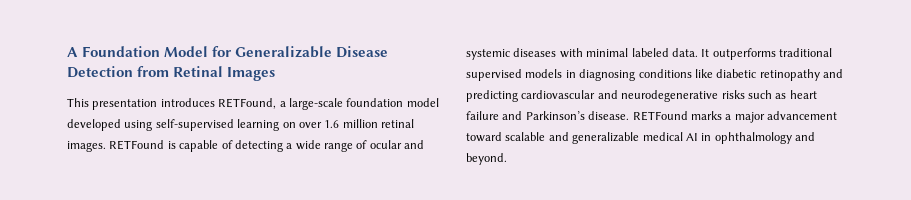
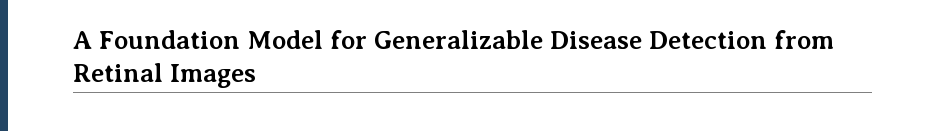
- This presentation introduces RETFound, a large-scale foundation model developed using self-supervised learning on over 1.6 million retinal images. RETFound is capable of detecting a wide range of ocular and systemic diseases with minimal labeled data. It outperforms traditional supervised models in diagnosing conditions like diabetic retinopathy and predicting cardiovascular and neurodegenerative risks such as heart failure and Parkinson’s disease. RETFound marks a major advancement toward scalable and generalizable medical AI in ophthalmology and beyond.

